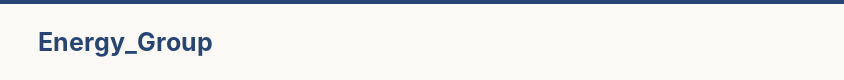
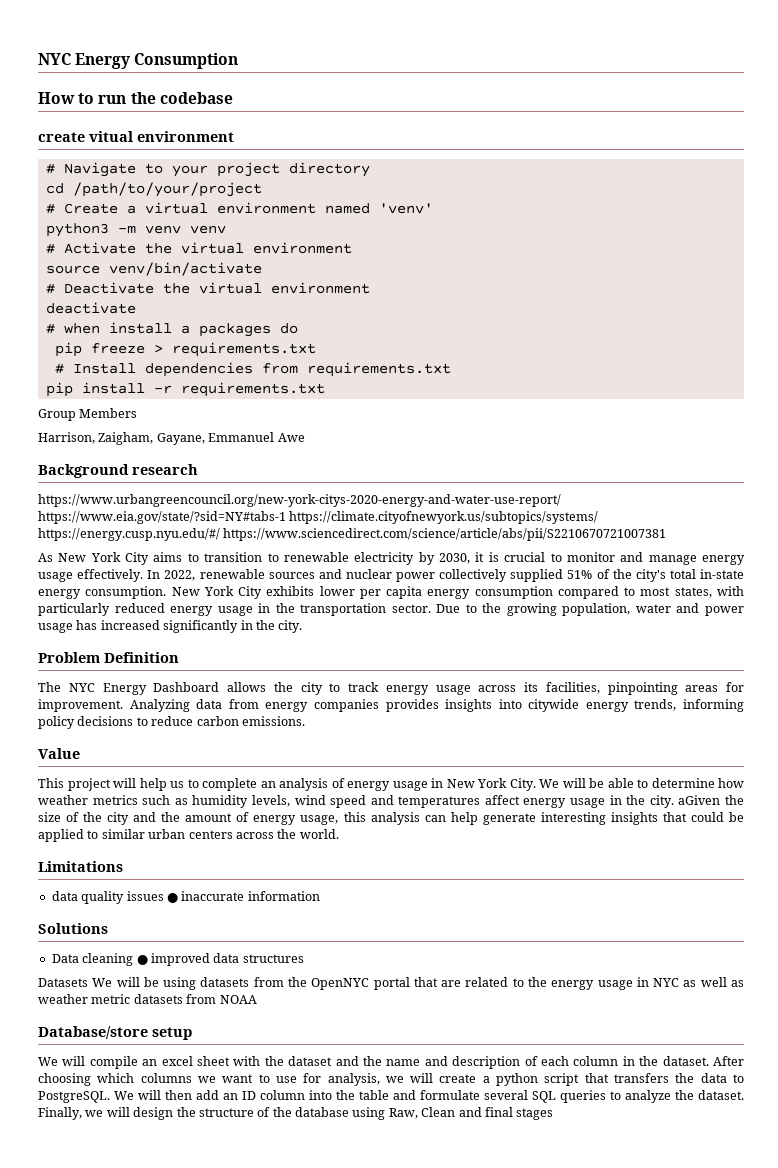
- Energy_Group
+ NYC Energy Consumption
+ How to run the codebase
+ create vitual environment
+ # Navigate to your project directory
+ cd /path/to/your/project
+ # Create a virtual environment named 'venv'
+ python3 -m venv venv
+ # Activate the virtual environment
+ source venv/bin/activate
+ # Deactivate the virtual environment
+ deactivate
+ # when install a packages do
+ pip freeze > requirements.txt
+ # Install dependencies from requirements.txt
+ pip install -r requirements.txt
+ Group Members
+ Harrison, Zaigham, Gayane, Emmanuel Awe
+ Background research
+ https://www.urbangreencouncil.org/new-york-citys-2020-energy-and-water-use-report/ https://www.eia.gov/state/?sid=NY#tabs-1 https://climate.cityofnewyork.us/subtopics/systems/ https://energy.cusp.nyu.edu/#/ https://www.sciencedirect.com/science/article/abs/pii/S2210670721007381
+ As New York City aims to transition to renewable electricity by 2030, it is crucial to monitor and manage energy usage effectively. In 2022, renewable sources and nuclear power collectively supplied 51% of the city's total in-state energy consumption. New York City exhibits lower per capita energy consumption compared to most states, with particularly reduced energy usage in the transportation sector. Due to the growing population, water and power usage has increased significantly in the city.
+ Problem Definition
+ The NYC Energy Dashboard allows the city to track energy usage across its facilities, pinpointing areas for improvement. Analyzing data from energy companies provides insights into citywide energy trends, informing policy decisions to reduce carbon emissions.
+ Value
+ This project will help us to complete an analysis of energy usage in New York City. We will be able to determine how weather metrics such as humidity levels, wind speed and temperatures affect energy usage in the city. aGiven the size of the city and the amount of energy usage, this analysis can help generate interesting insights that could be applied to similar urban centers across the world.
+ Limitations
+ data quality issues ● inaccurate information
+ Solutions
+ Data cleaning ● improved data structures
+ Datasets We will be using datasets from the OpenNYC portal that are related to the energy usage in NYC as well as weather metric datasets from NOAA
+ Database/store setup
+ We will compile an excel sheet with the dataset and the name and description of each column in the dataset. After choosing which columns we want to use for analysis, we will create a python script that transfers the data to PostgreSQL. We will then add an ID column into the table and formulate several SQL queries to analyze the dataset. Finally, we will design the structure of the database using Raw, Clean and final stages

